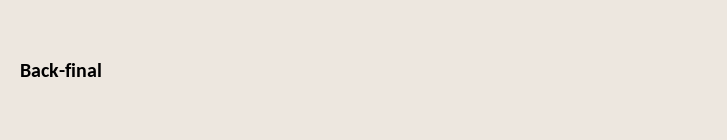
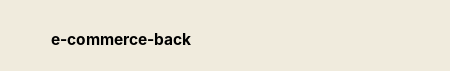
- Back-final
+ e-commerce-back

